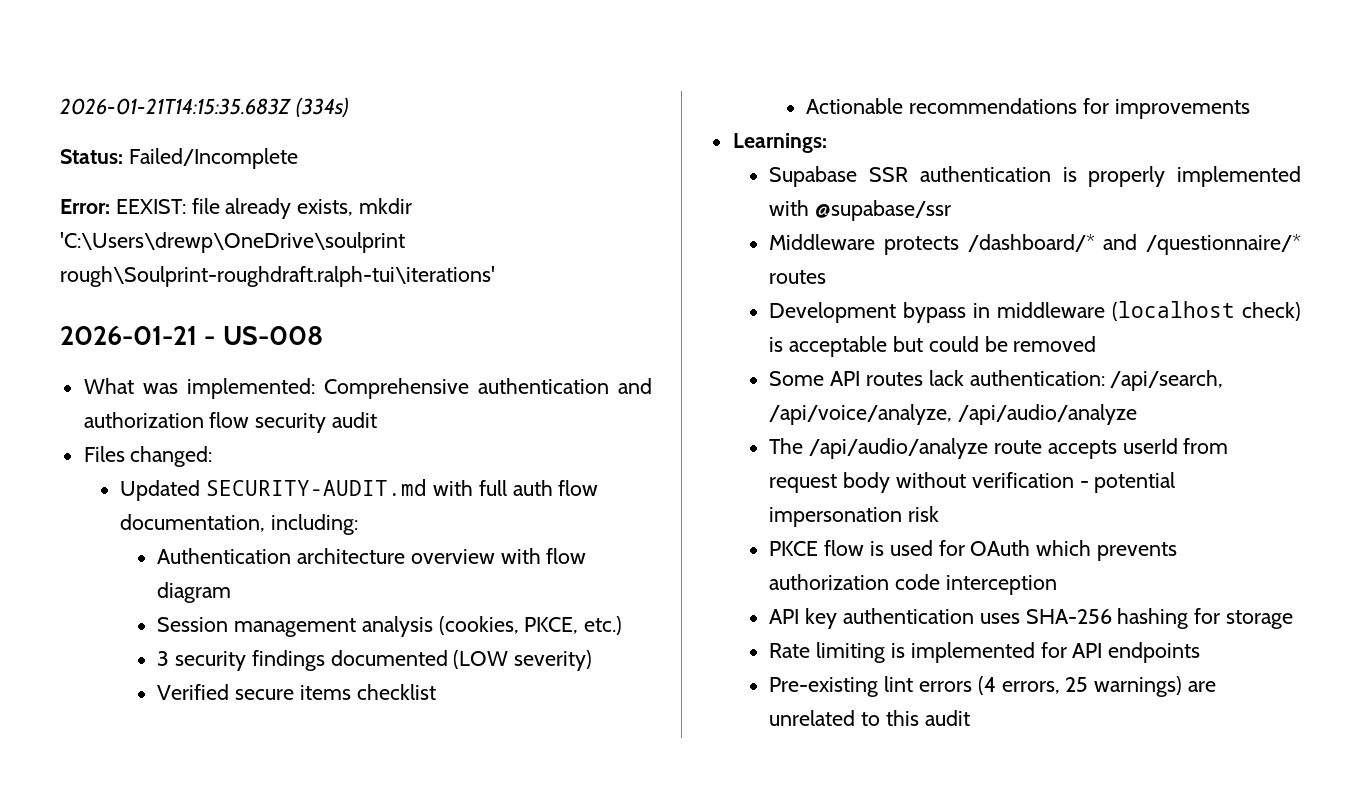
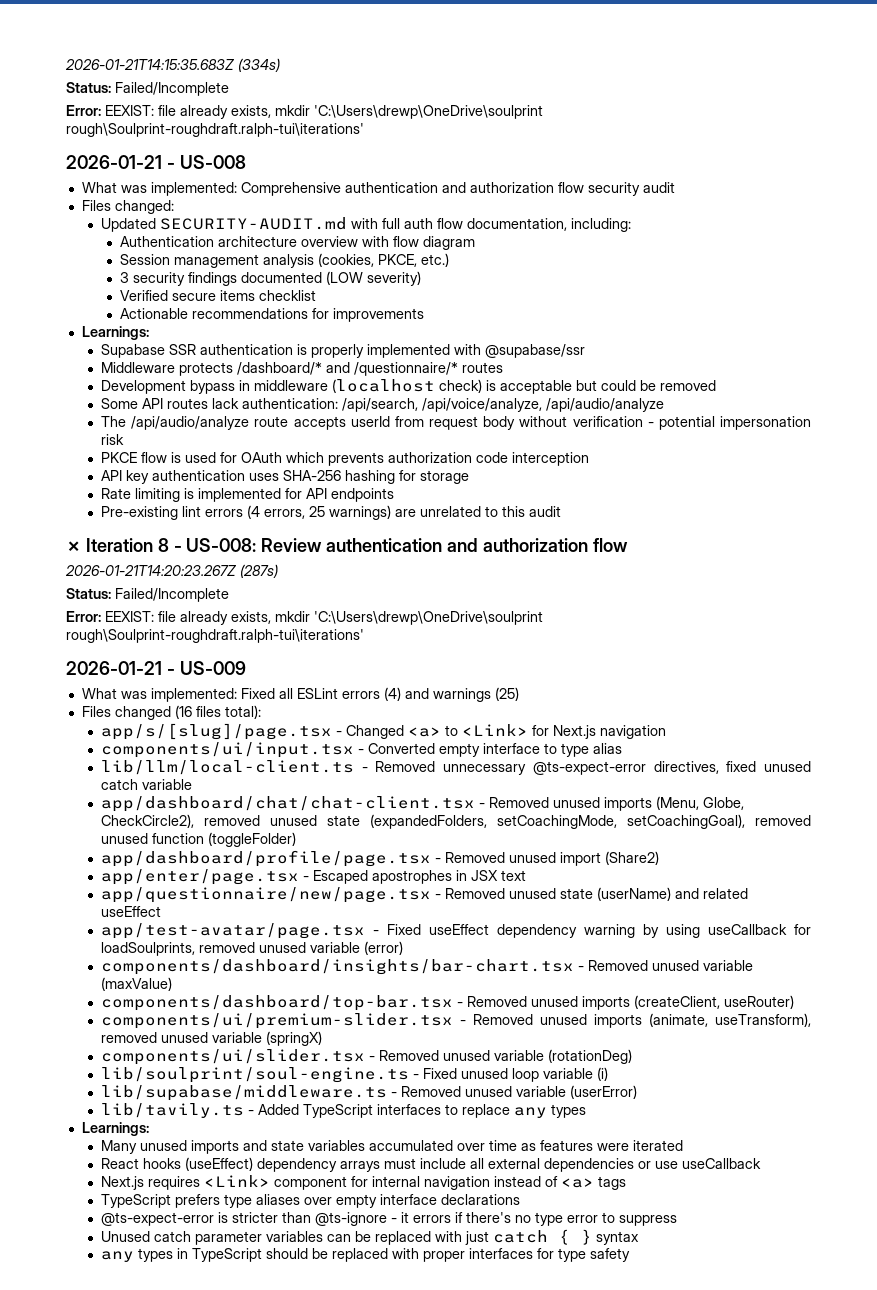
+ ✗ Iteration 8 - US-008: Review authentication and authorization flow
+ 2026-01-21T14:20:23.267Z (287s)
+ Status: Failed/Incomplete
+ Error: EEXIST: file already exists, mkdir 'C:\Users\drewp\OneDrive\soulprint rough\Soulprint-roughdraft.ralph-tui\iterations'
+ 2026-01-21 - US-009
+ What was implemented: Fixed all ESLint errors (4) and warnings (25)
+ Files changed (16 files total):
+ app/s/[slug]/page.tsx - Changed <a> to <Link> for Next.js navigation
+ components/ui/input.tsx - Converted empty interface to type alias
+ lib/llm/local-client.ts - Removed unnecessary @ts-expect-error directives, fixed unused catch variable
+ app/dashboard/chat/chat-client.tsx - Removed unused imports (Menu, Globe, CheckCircle2), removed unused state (expandedFolders, setCoachingMode, setCoachingGoal), removed unused function (toggleFolder)
+ app/dashboard/profile/page.tsx - Removed unused import (Share2)
+ app/enter/page.tsx - Escaped apostrophes in JSX text
+ app/questionnaire/new/page.tsx - Removed unused state (userName) and related useEffect
+ app/test-avatar/page.tsx - Fixed useEffect dependency warning by using useCallback for loadSoulprints, removed unused variable (error)
+ components/dashboard/insights/bar-chart.tsx - Removed unused variable (maxValue)
+ components/dashboard/top-bar.tsx - Removed unused imports (createClient, useRouter)
+ components/ui/premium-slider.tsx - Removed unused imports (animate, useTransform), removed unused variable (springX)
+ components/ui/slider.tsx - Removed unused variable (rotationDeg)
+ lib/soulprint/soul-engine.ts - Fixed unused loop variable (i)
+ lib/supabase/middleware.ts - Removed unused variable (userError)
+ lib/tavily.ts - Added TypeScript interfaces to replace any types
+ Learnings:
+ Many unused imports and state variables accumulated over time as features were iterated
+ React hooks (useEffect) dependency arrays must include all external dependencies or use useCallback
+ Next.js requires <Link> component for internal navigation instead of <a> tags
+ TypeScript prefers type aliases over empty interface declarations
+ @ts-expect-error is stricter than @ts-ignore - it errors if there's no type error to suppress
+ Unused catch parameter variables can be replaced with just catch { } syntax
+ any types in TypeScript should be replaced with proper interfaces for type safety

